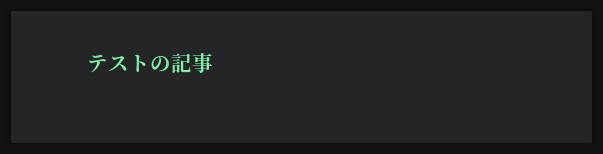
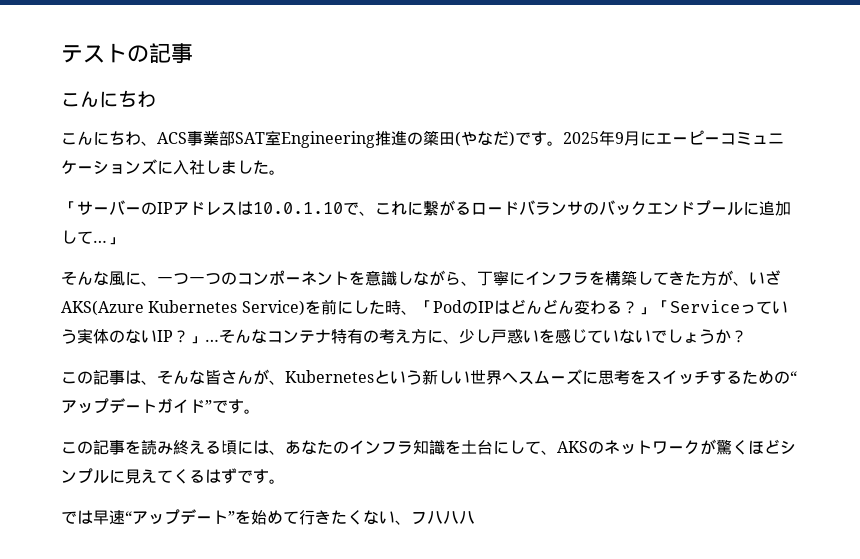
  テストの記事
+ こんにちわ
+ こんにちわ、ACS事業部SAT室Engineering推進の簗田(やなだ)です。2025年9月にエーピーコミュニケーションズに入社しました。
+ 「サーバーのIPアドレスは10.0.1.10で、これに繋がるロードバランサのバックエンドプールに追加して…」
+ そんな風に、一つ一つのコンポーネントを意識しながら、丁寧にインフラを構築してきた方が、いざAKS(Azure Kubernetes Service)を前にした時、「PodのIPはどんどん変わる？」「Serviceっていう実体のないIP？」…そんなコンテナ特有の考え方に、少し戸惑いを感じていないでしょうか？
+ この記事は、そんな皆さんが、Kubernetesという新しい世界へスムーズに思考をスイッチするための“アップデートガイド”です。
+ この記事を読み終える頃には、あなたのインフラ知識を土台にして、AKSのネットワークが驚くほどシンプルに見えてくるはずです。
+ では早速“アップデート”を始めて行きたくない、フハハハ

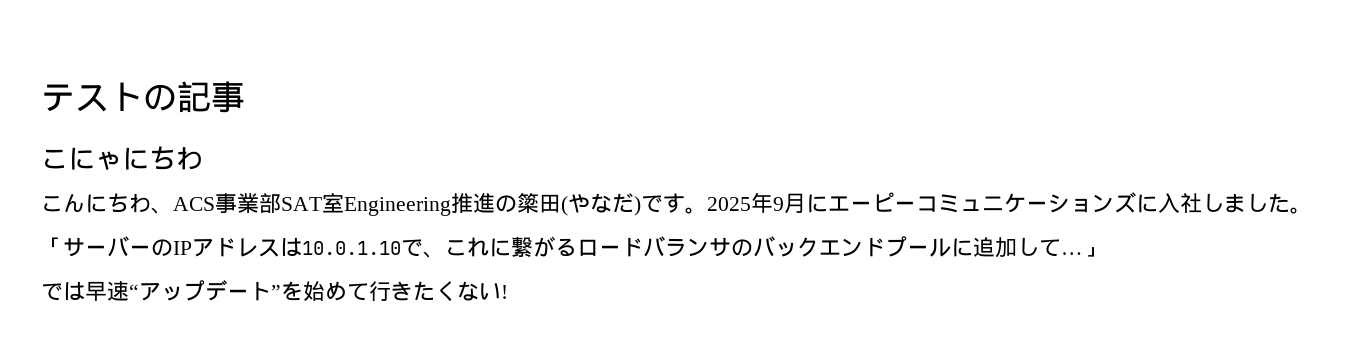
  テストの記事
- こんにちわ
+ こにゃにちわ
- そんな風に、一つ一つのコンポーネントを意識しながら、丁寧にインフラを構築してきた方が、いざAKS(Azure Kubernetes Service)を前にした時、「PodのIPはどんどん変わる？」「Serviceっていう実体のないIP？」…そんなコンテナ特有の考え方に、少し戸惑いを感じていないでしょうか？
- この記事は、そんな皆さんが、Kubernetesという新しい世界へスムーズに思考をスイッチするための“アップデートガイド”です。
- この記事を読み終える頃には、あなたのインフラ知識を土台にして、AKSのネットワークが驚くほどシンプルに見えてくるはずです。
- では早速“アップデート”を始めて行きたくない、フハハハ
+ では早速“アップデート”を始めて行きたくない!

